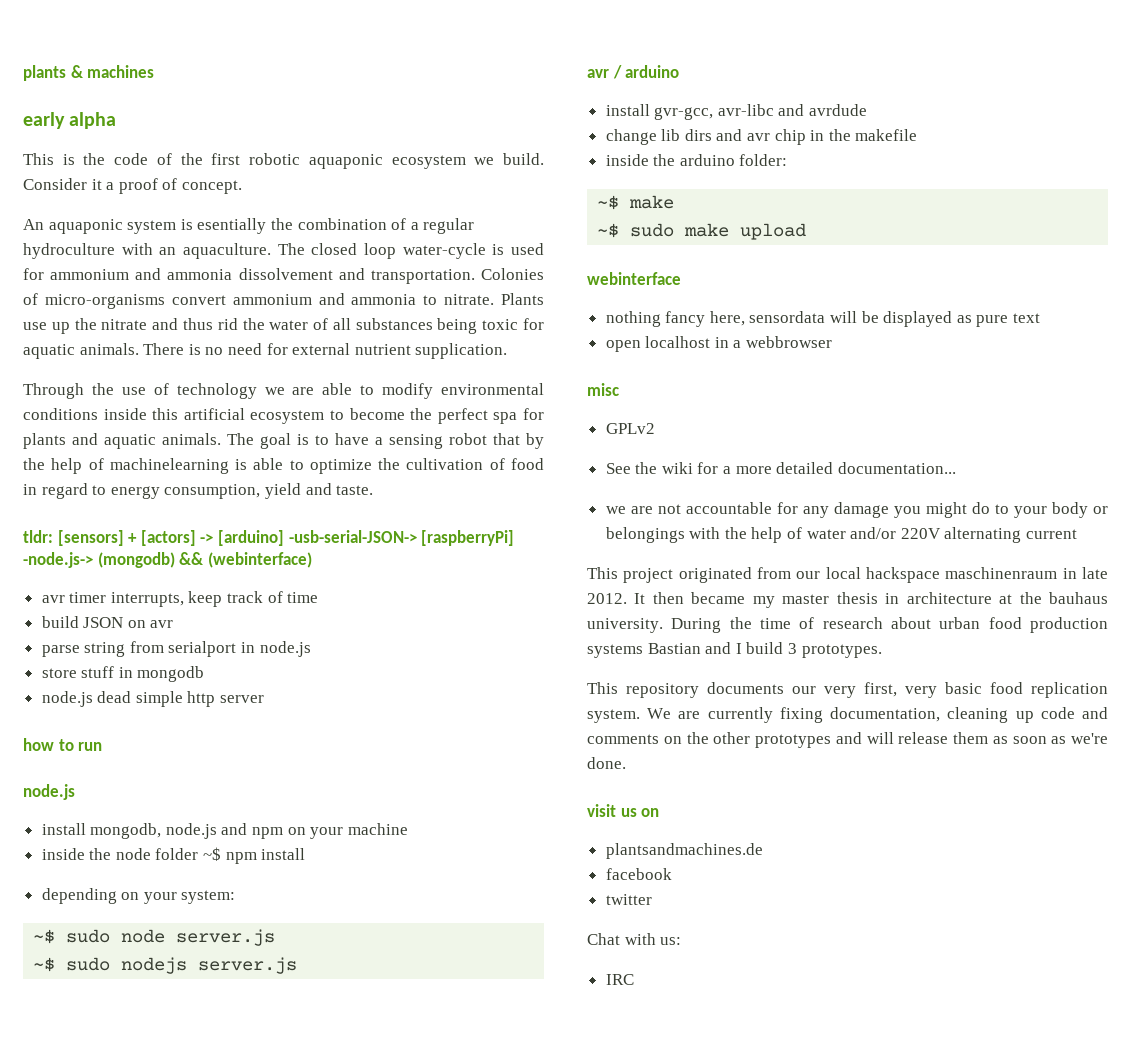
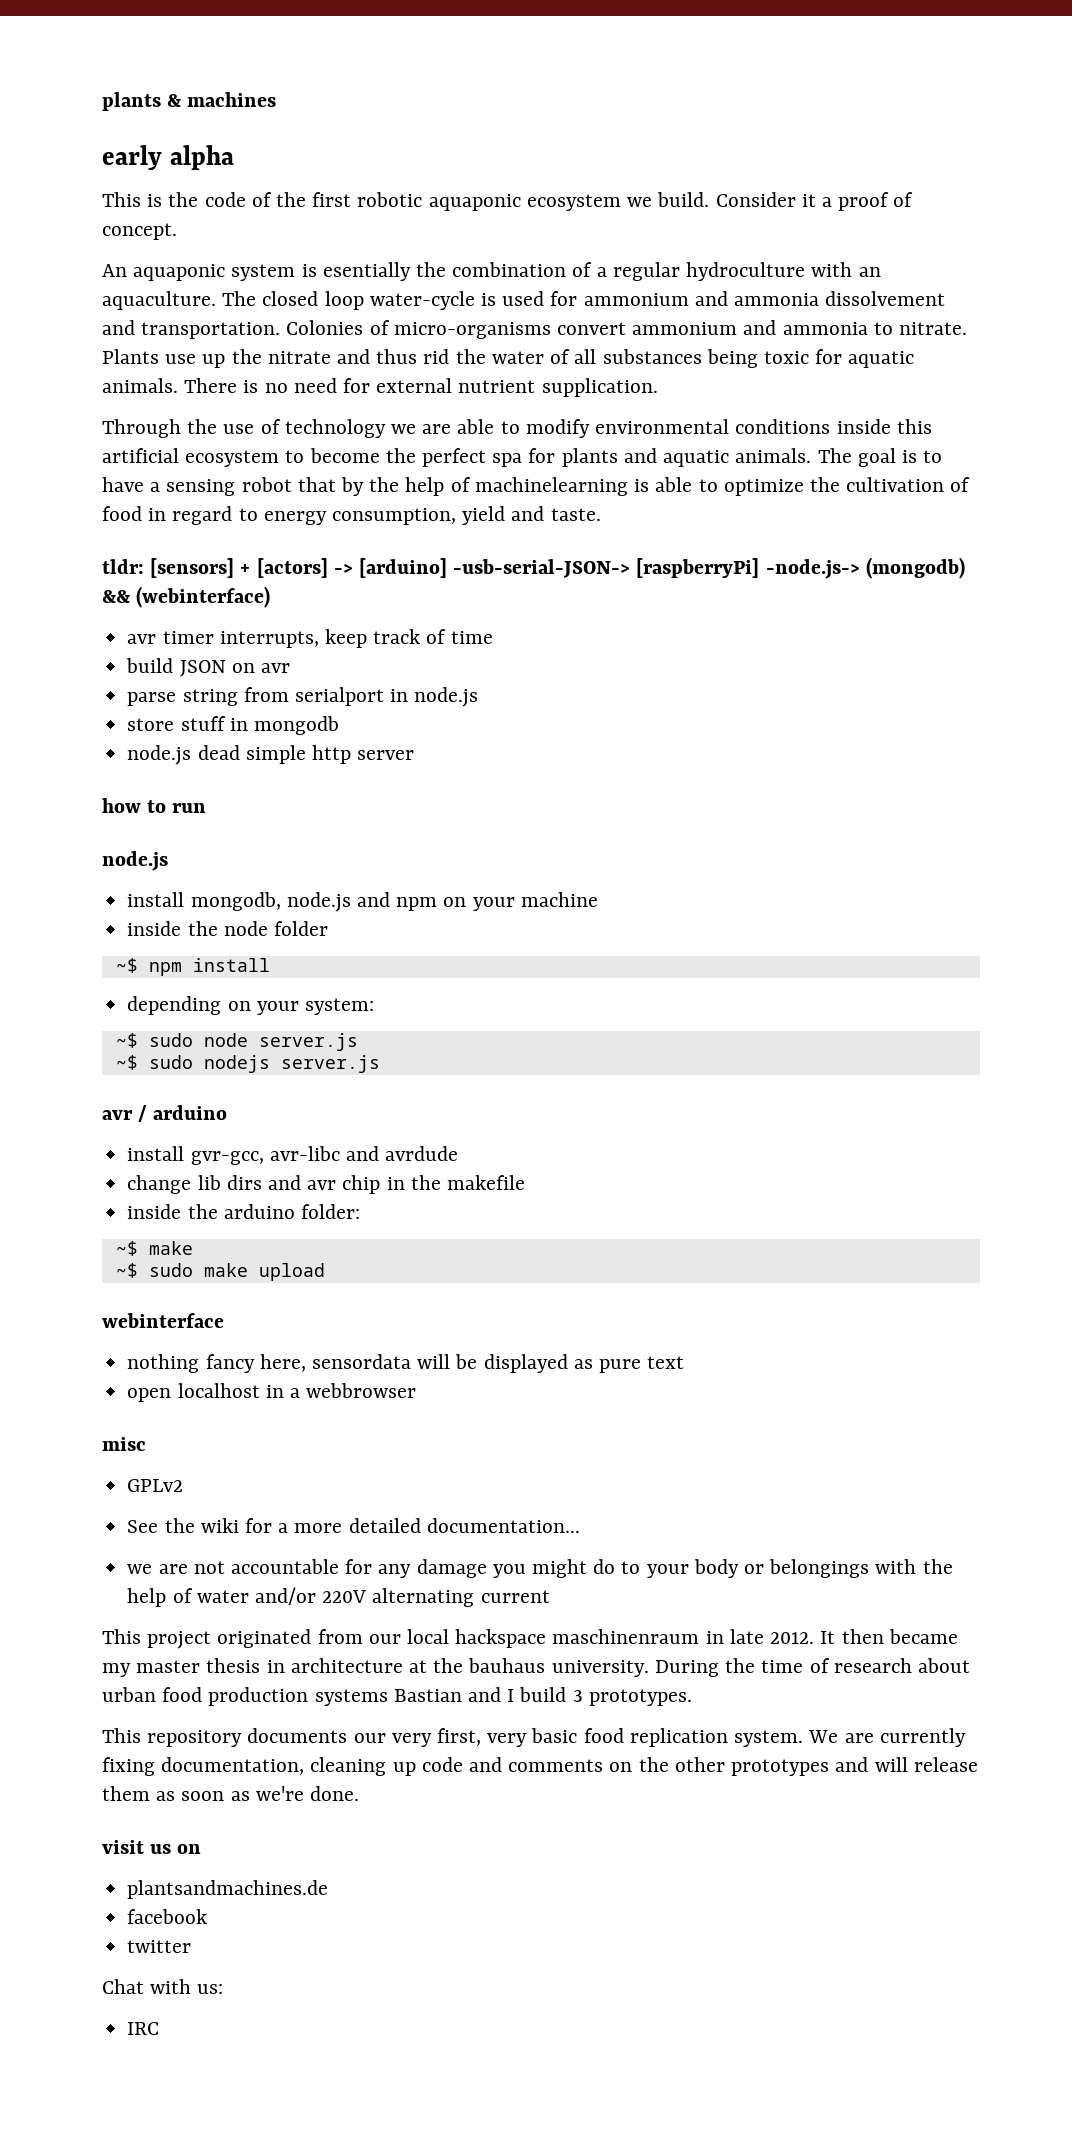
- inside the node folder ~$ npm install
+ inside the node folder
+ ~$ npm install

